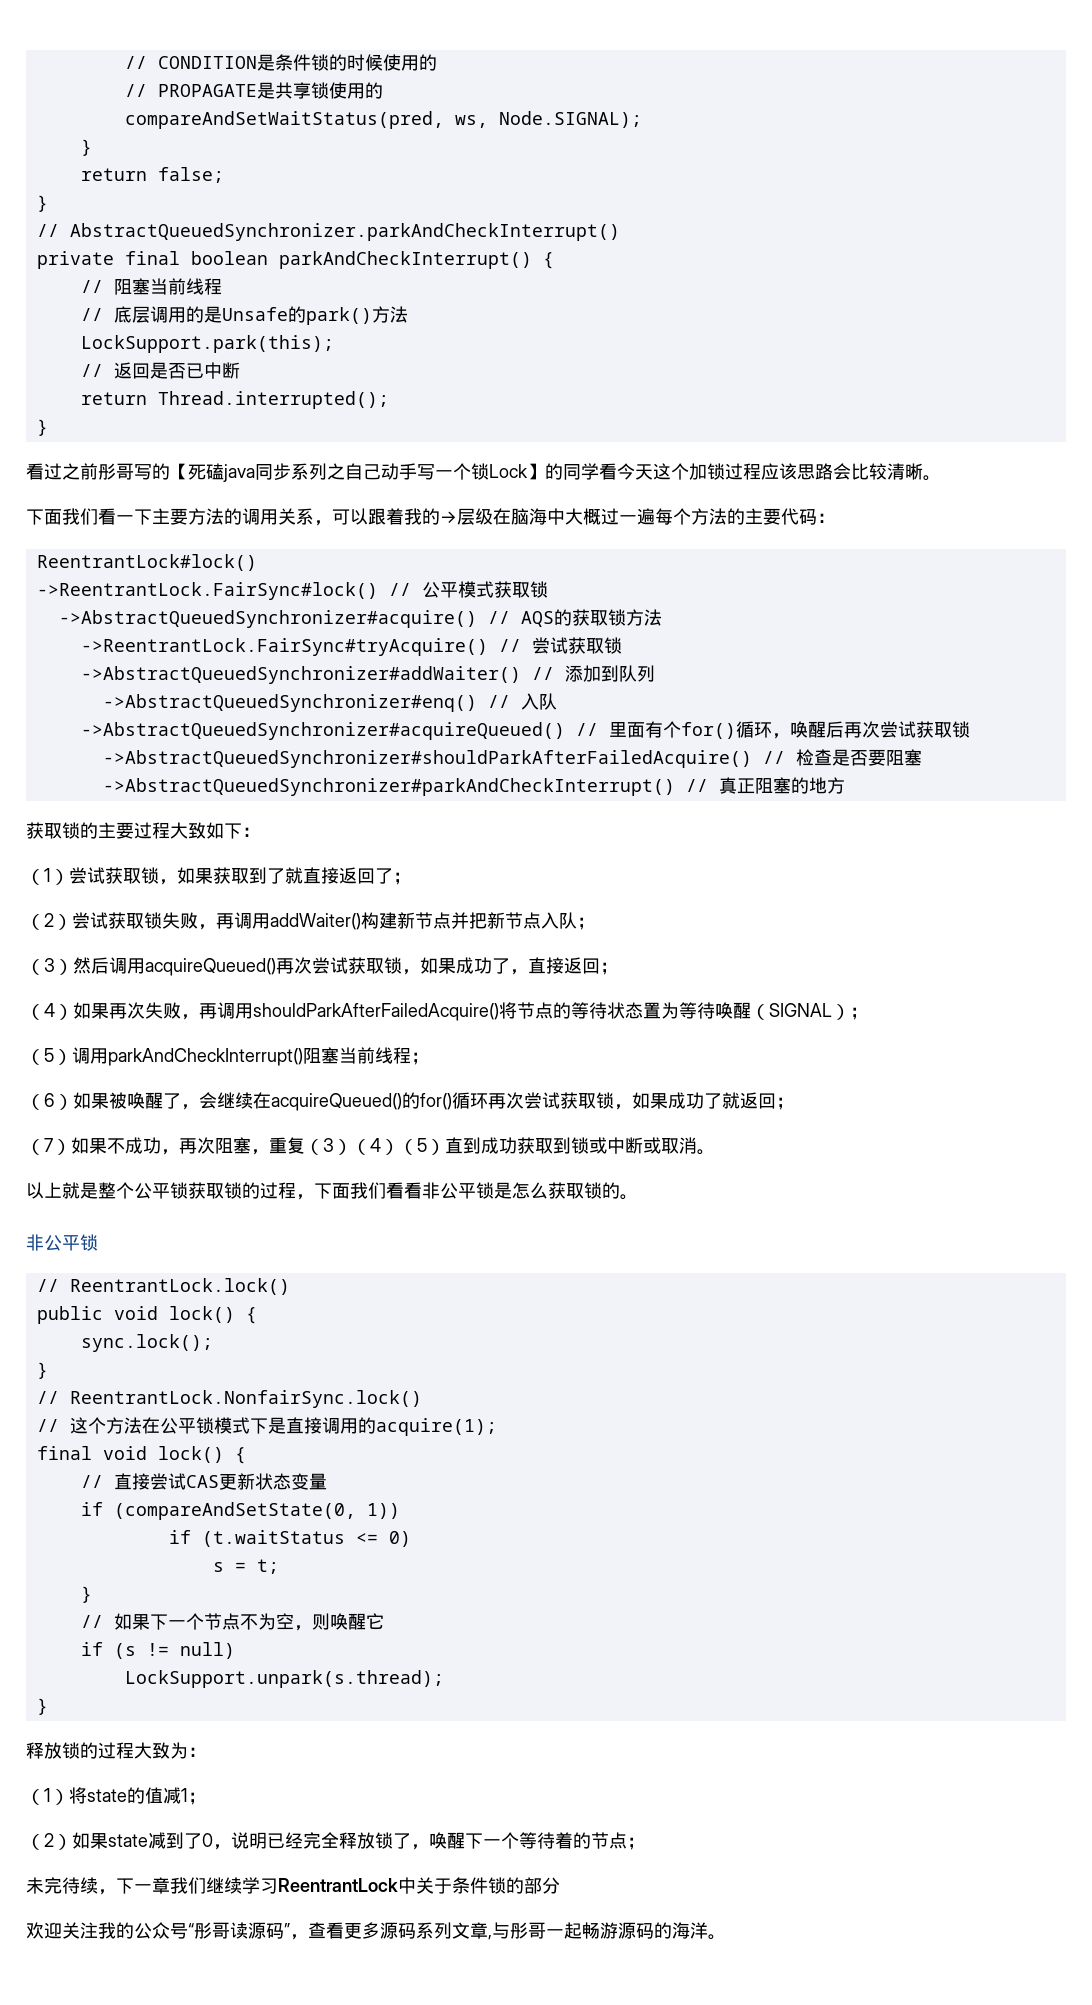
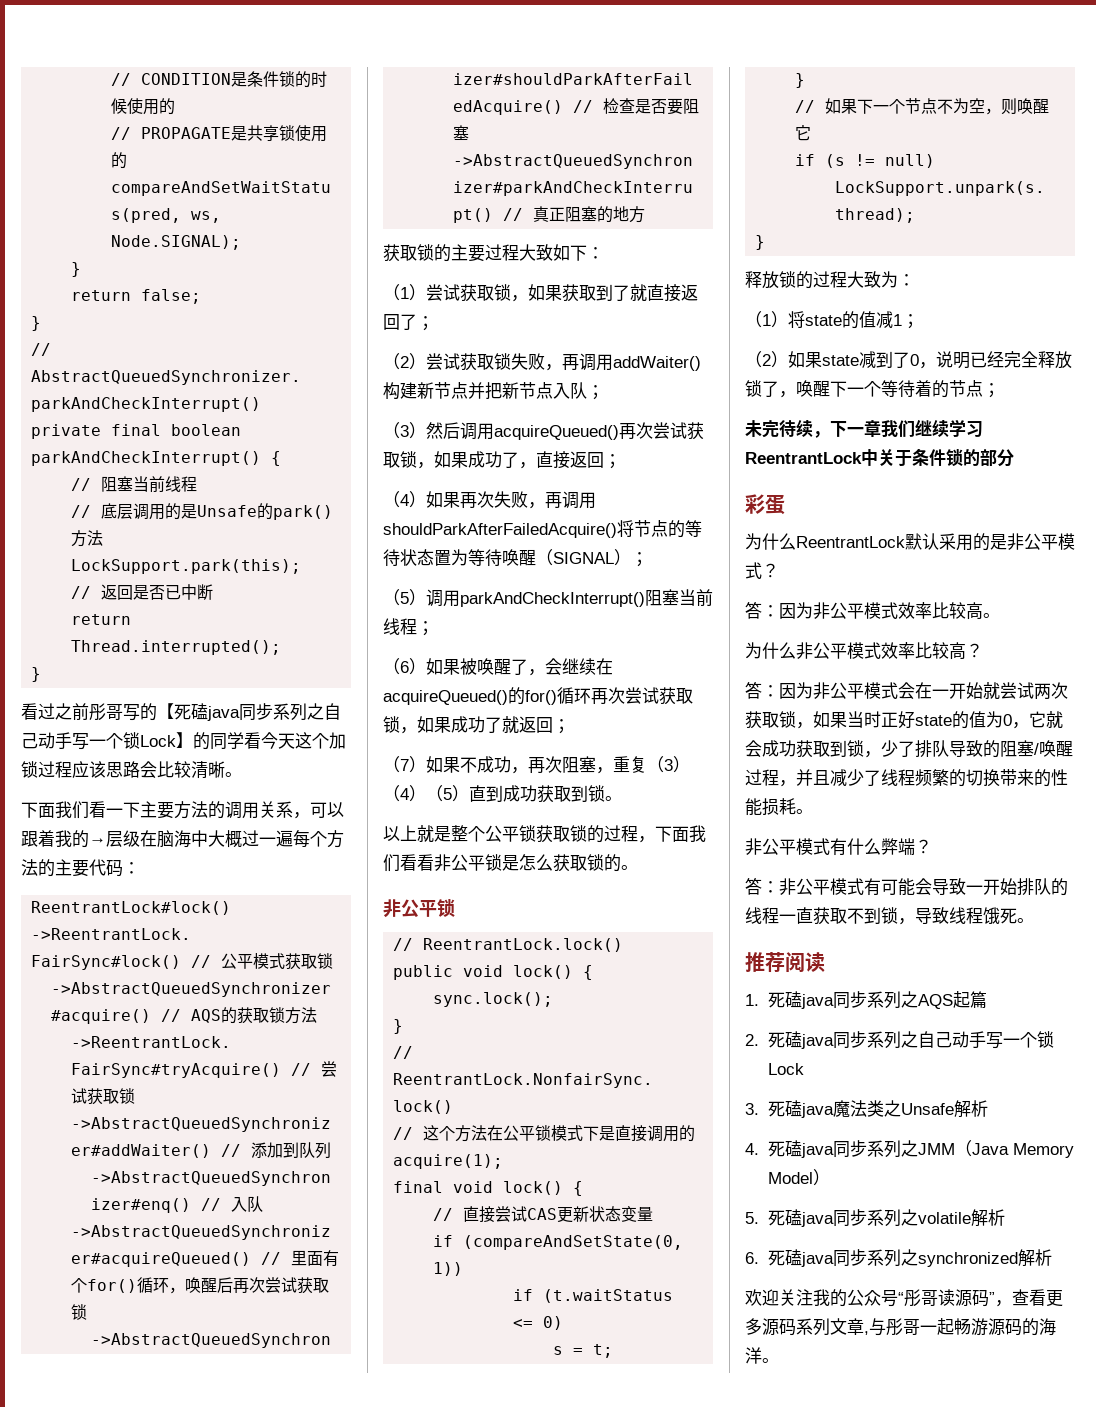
- （7）如果不成功，再次阻塞，重复（3）（4）（5）直到成功获取到锁或中断或取消。
+ （7）如果不成功，再次阻塞，重复（3）（4）（5）直到成功获取到锁。
+ 彩蛋
+ 为什么ReentrantLock默认采用的是非公平模式？
+ 答：因为非公平模式效率比较高。
+ 为什么非公平模式效率比较高？
+ 答：因为非公平模式会在一开始就尝试两次获取锁，如果当时正好state的值为0，它就会成功获取到锁，少了排队导致的阻塞/唤醒过程，并且减少了线程频繁的切换带来的性能损耗。
+ 非公平模式有什么弊端？
+ 答：非公平模式有可能会导致一开始排队的线程一直获取不到锁，导致线程饿死。
+ 推荐阅读
+ 1.死磕java同步系列之AQS起篇
+ 2.死磕java同步系列之自己动手写一个锁Lock
+ 3.死磕java魔法类之Unsafe解析
+ 4.死磕java同步系列之JMM（Java Memory Model）
+ 5.死磕java同步系列之volatile解析
+ 6.死磕java同步系列之synchronized解析

